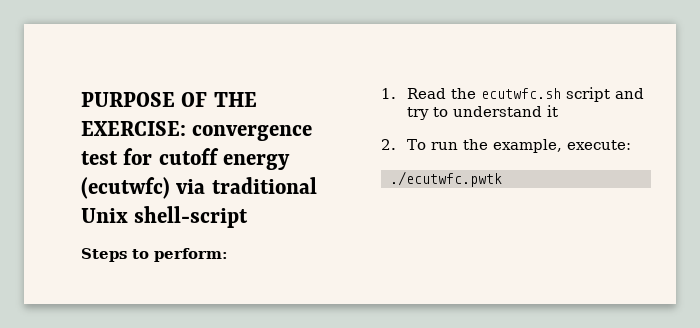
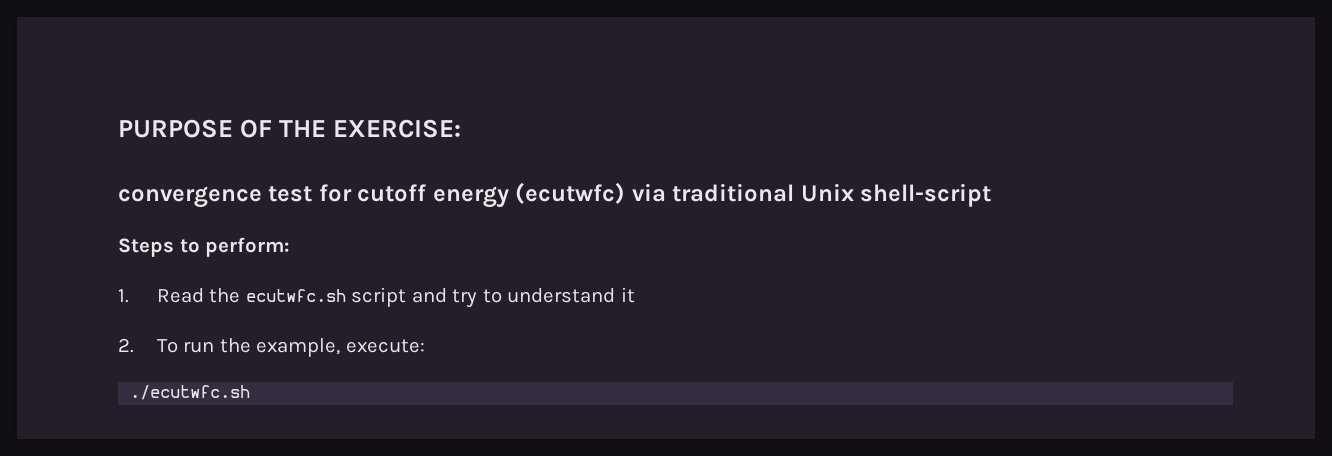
- PURPOSE OF THE EXERCISE: convergence test for cutoff energy (ecutwfc) via traditional Unix shell-script
+ PURPOSE OF THE EXERCISE:
+ convergence test for cutoff energy (ecutwfc) via traditional Unix shell-script
- ./ecutwfc.pwtk
+ ./ecutwfc.sh

